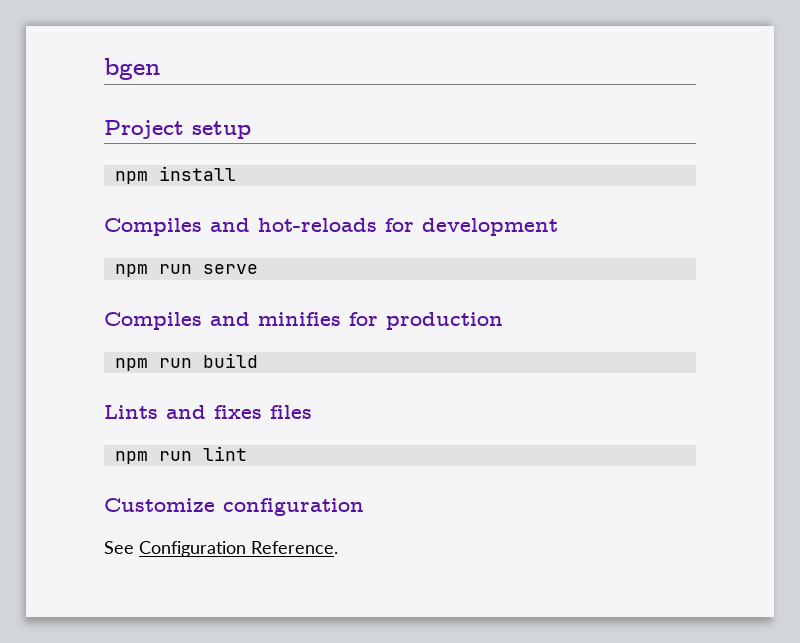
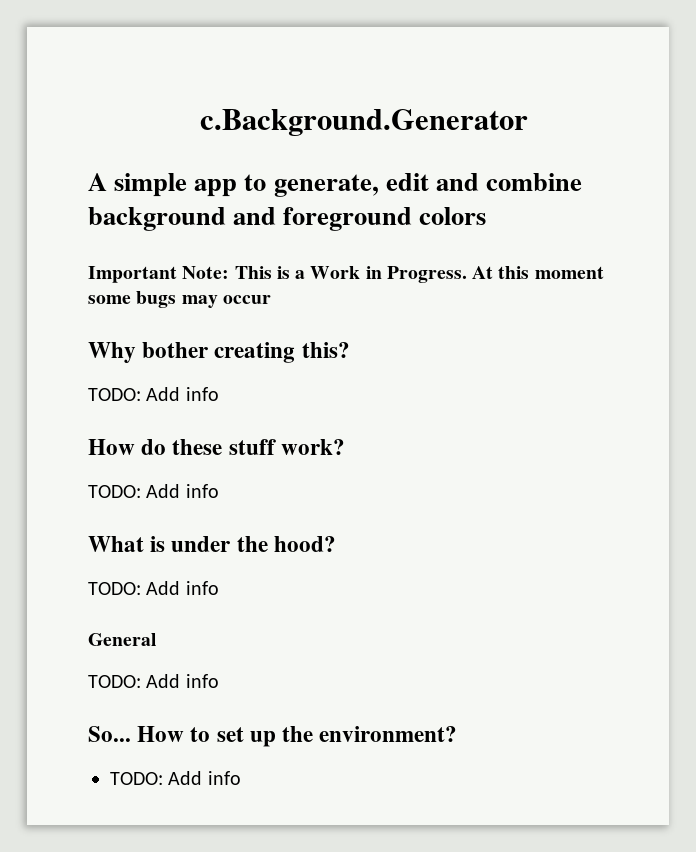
- bgen
- Project setup
- npm install
- Compiles and hot-reloads for development
- npm run serve
- Compiles and minifies for production
- npm run build
- Lints and fixes files
- npm run lint
- Customize configuration
- See Configuration Reference.
+ c.Background.Generator
+ A simple app to generate, edit and combine background and foreground colors
+ Important Note: This is a Work in Progress. At this moment some bugs may occur
+ Why bother creating this?
+ TODO: Add info
+ How do these stuff work?
+ TODO: Add info
+ What is under the hood?
+ TODO: Add info
+ General
+ TODO: Add info
+ So... How to set up the environment?
+ TODO: Add info

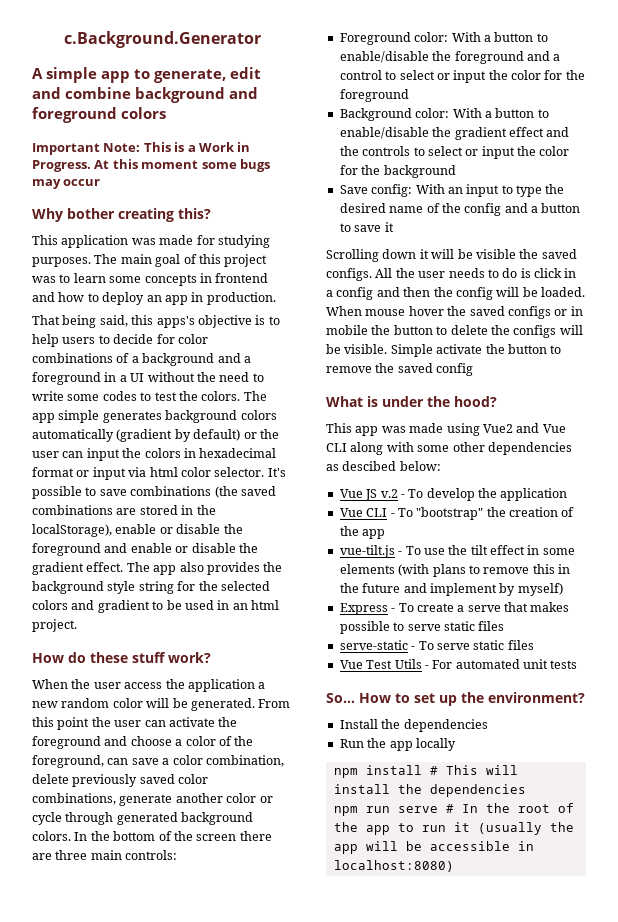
  Why bother creating this?
- TODO: Add info
+ This application was made for studying purposes. The main goal of this project was to learn some concepts in frontend and how to deploy an app in production.
+ That being said, this apps's objective is to help users to decide for color combinations of a background and a foreground in a UI without the need to write some codes to test the colors. The app simple generates background colors automatically (gradient by default) or the user can input the colors in hexadecimal format or input via html color selector. It's possible to save combinations (the saved combinations are stored in the localStorage), enable or disable the foreground and enable or disable the gradient effect. The app also provides the background style string for the selected colors and gradient to be used in an html project.
  How do these stuff work?
- TODO: Add info
+ When the user access the application a new random color will be generated. From this point the user can activate the foreground and choose a color of the foreground, can save a color combination, delete previously saved color combinations, generate another color or cycle through generated background colors. In the bottom of the screen there are three main controls:
+ Foreground color: With a button to enable/disable the foreground and a control to select or input the color for the foreground
+ Background color: With a button to enable/disable the gradient effect and the controls to select or input the color for the background
+ Save config: With an input to type the desired name of the config and a button to save it
+ Scrolling down it will be visible the saved configs. All the user needs to do is click in a config and then the config will be loaded. When mouse hover the saved configs or in mobile the button to delete the configs will be visible. Simple activate the button to remove the saved config
  What is under the hood?
- TODO: Add info
- General
- TODO: Add info
+ This app was made using Vue2 and Vue CLI along with some other dependencies as descibed below:
+ Vue JS v.2 - To develop the application
+ Vue CLI - To "bootstrap" the creation of the app
+ vue-tilt.js - To use the tilt effect in some elements (with plans to remove this in the future and implement by myself)
+ Express - To create a serve that makes possible to serve static files
+ serve-static - To serve static files
+ Vue Test Utils - For automated unit tests
  How to set up the environment?
- TODO: Add info
+ Install the dependencies
+ Run the app locally
+ npm install # This will install the dependencies
+ npm run serve # In the root of the app to run it (usually the app will be accessible in localhost:8080)

